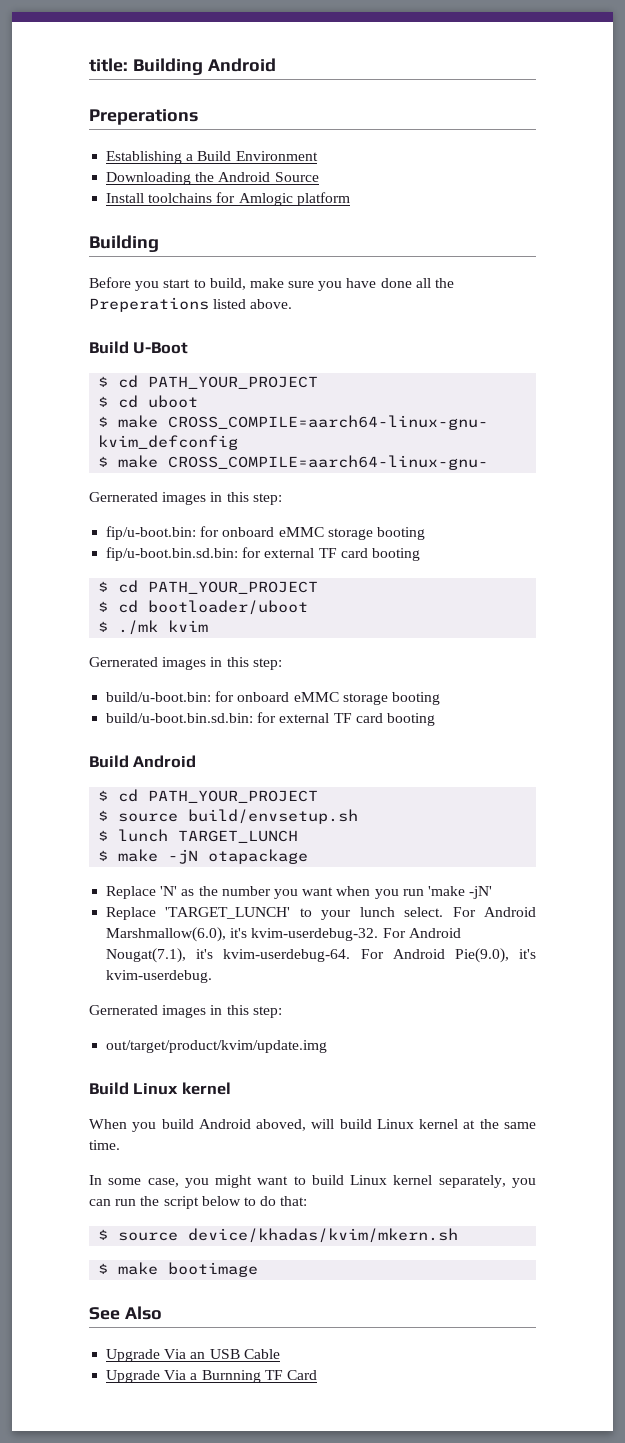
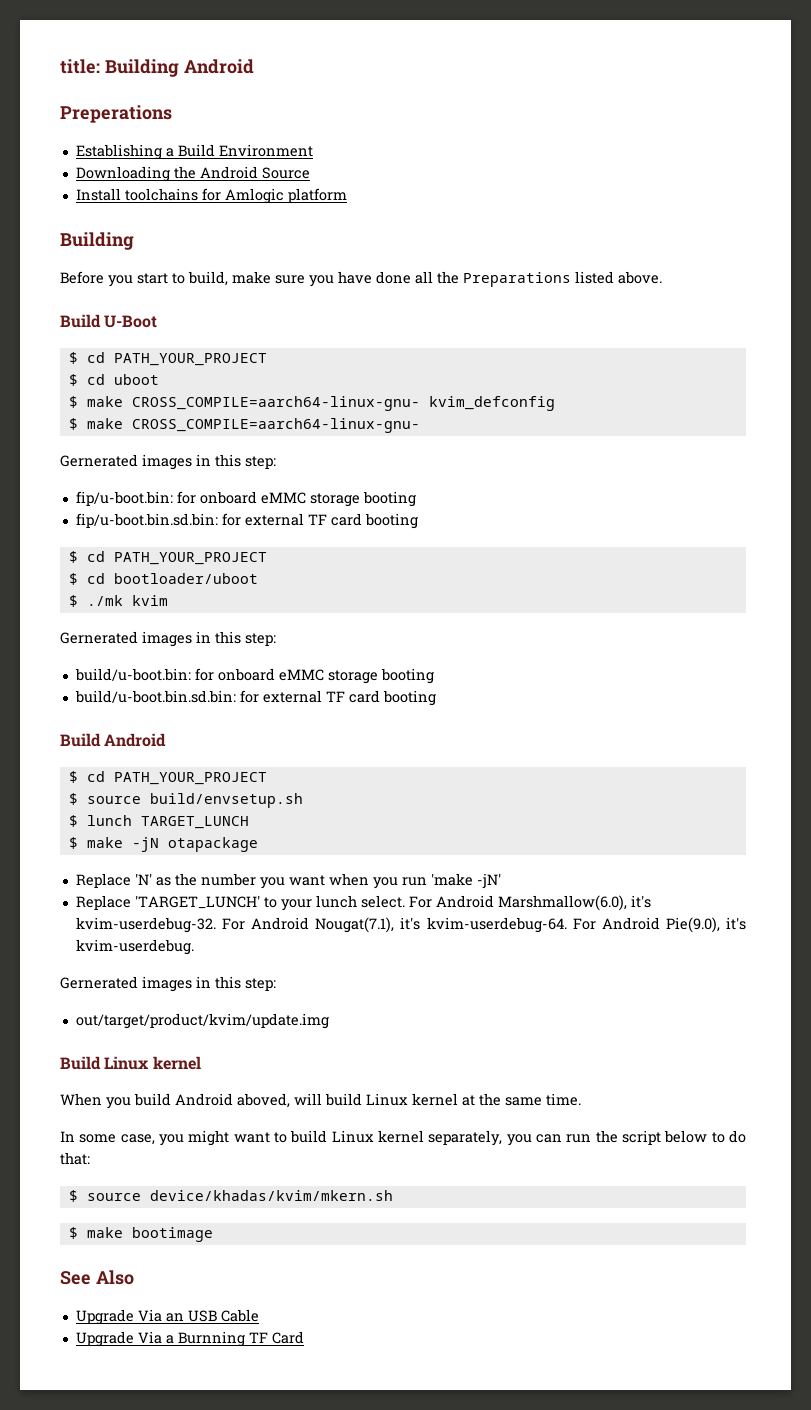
- Before you start to build, make sure you have done all the Preperations listed above.
+ Before you start to build, make sure you have done all the Preparations listed above.

